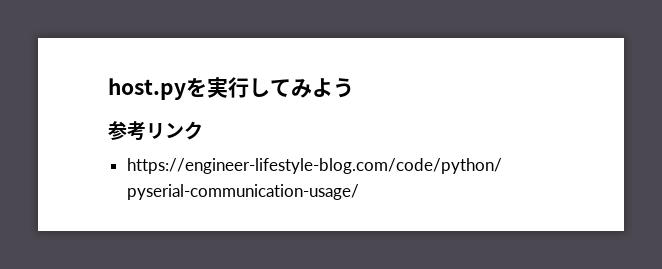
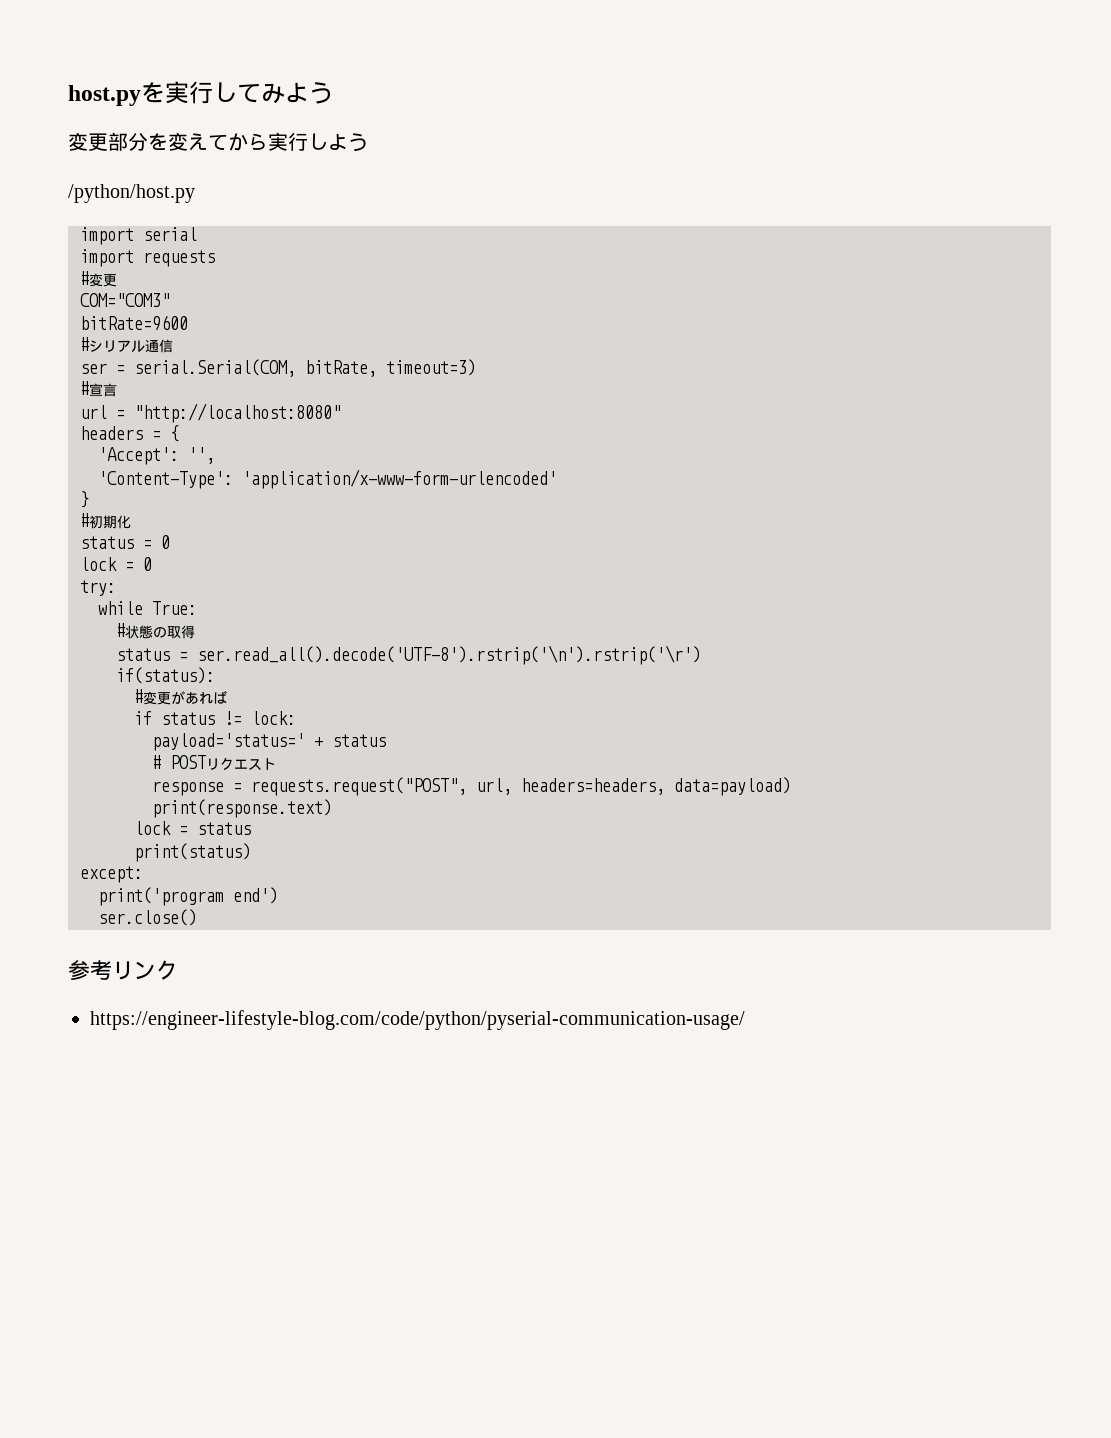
+ 変更部分を変えてから実行しよう
+ /python/host.py
+ import serial
+ import requests
+ #変更
+ COM="COM3"
+ bitRate=9600
+ #シリアル通信
+ ser = serial.Serial(COM, bitRate, timeout=3)
+ #宣言
+ url = "http://localhost:8080"
+ headers = {
+ 'Accept': '',
+ 'Content-Type': 'application/x-www-form-urlencoded'
+ }
+ #初期化
+ status = 0
+ lock = 0
+ try:
+ while True:
+ #状態の取得
+ status = ser.read_all().decode('UTF-8').rstrip('\n').rstrip('\r')
+ if(status):
+ #変更があれば
+ if status != lock:
+ payload='status=' + status
+ # POSTリクエスト
+ response = requests.request("POST", url, headers=headers, data=payload)
+ print(response.text)
+ lock = status
+ print(status)
+ except:
+ print('program end')
+ ser.close()

